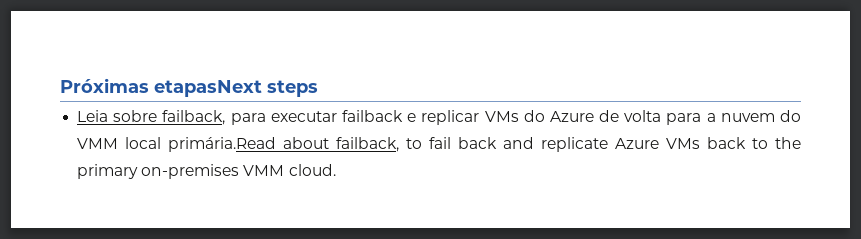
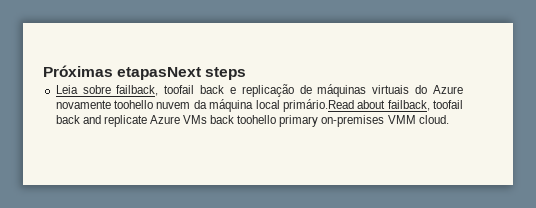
- Leia sobre failback, para executar failback e replicar VMs do Azure de volta para a nuvem do VMM local primária.Read about failback, to fail back and replicate Azure VMs back to the primary on-premises VMM cloud.
+ Leia sobre failback, toofail back e replicação de máquinas virtuais do Azure novamente toohello nuvem da máquina local primário.Read about failback, toofail back and replicate Azure VMs back toohello primary on-premises VMM cloud.

